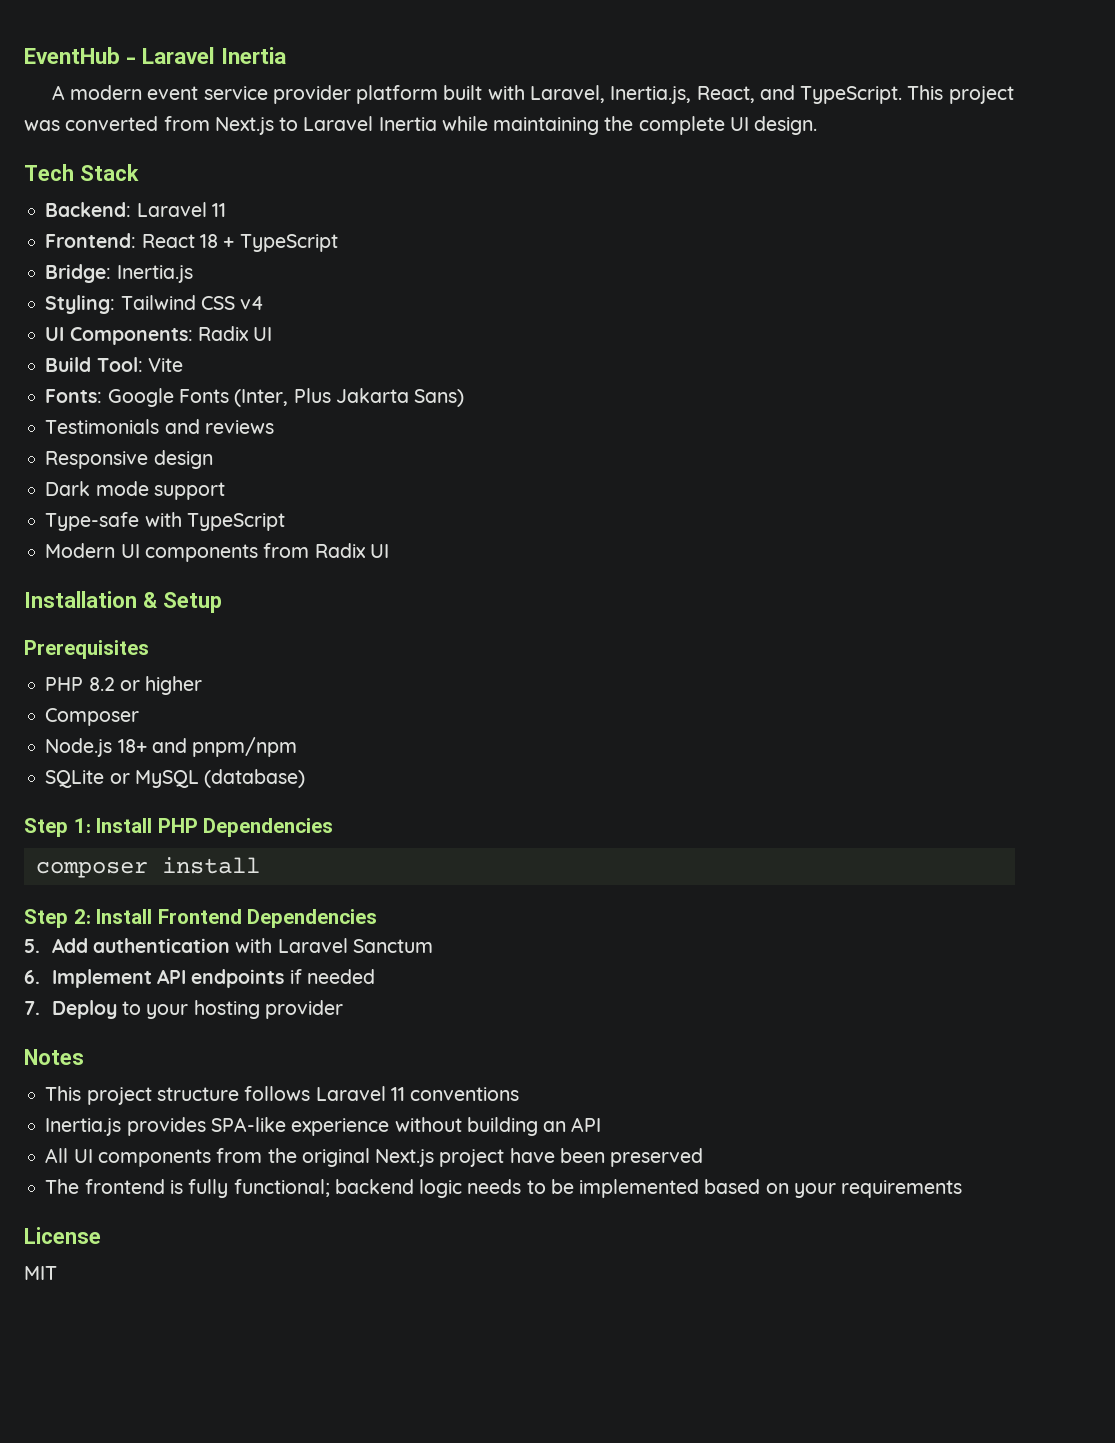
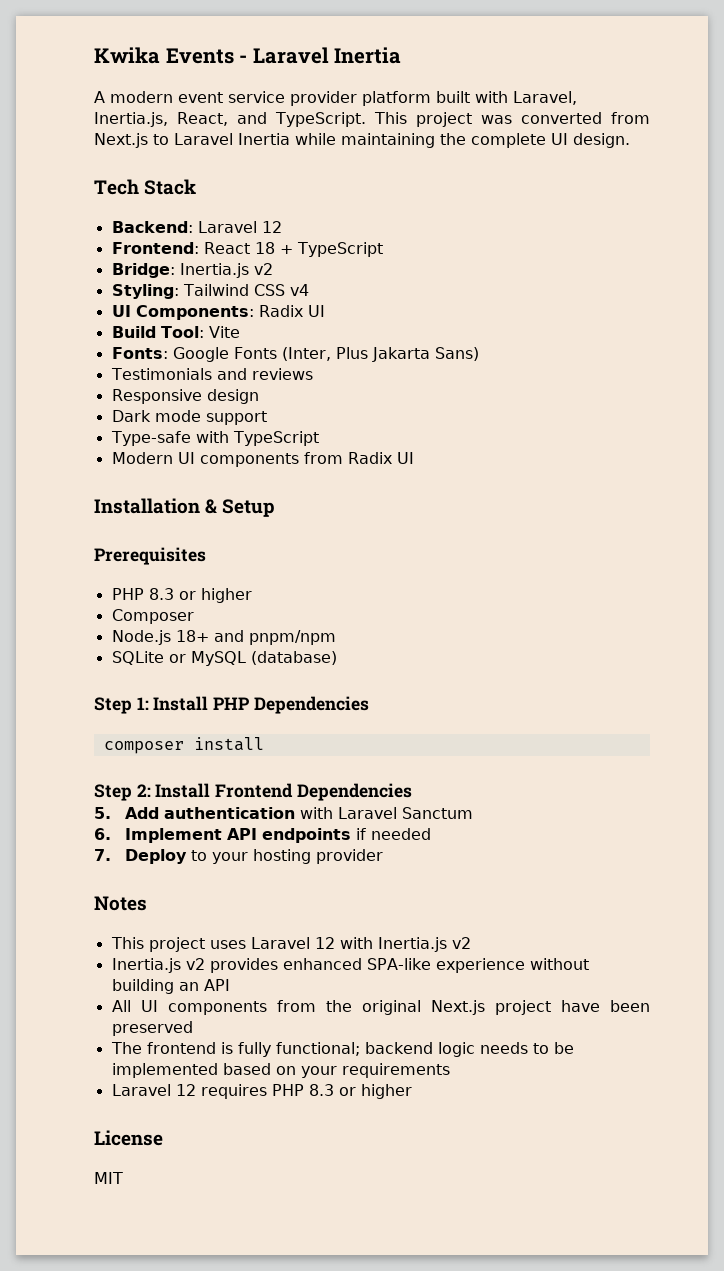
- EventHub - Laravel Inertia
+ Kwika Events - Laravel Inertia
- Backend: Laravel 11
+ Backend: Laravel 12
- Bridge: Inertia.js
+ Bridge: Inertia.js v2
  Prerequisites
- PHP 8.2 or higher
+ PHP 8.3 or higher
- This project structure follows Laravel 11 conventions
- Inertia.js provides SPA-like experience without building an API
+ This project uses Laravel 12 with Inertia.js v2
+ Inertia.js v2 provides enhanced SPA-like experience without building an API
+ Laravel 12 requires PHP 8.3 or higher

